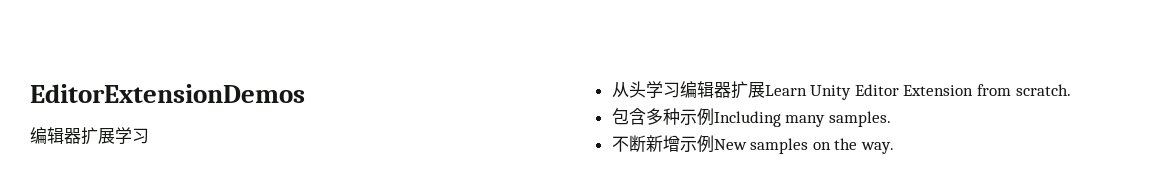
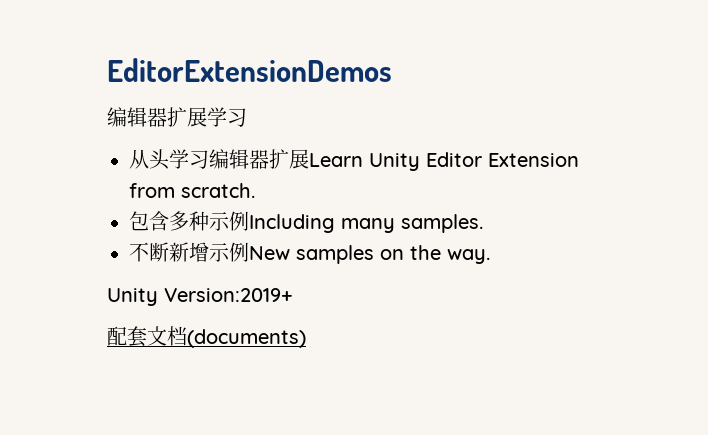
+ Unity Version:2019+
+ 配套文档(documents)

